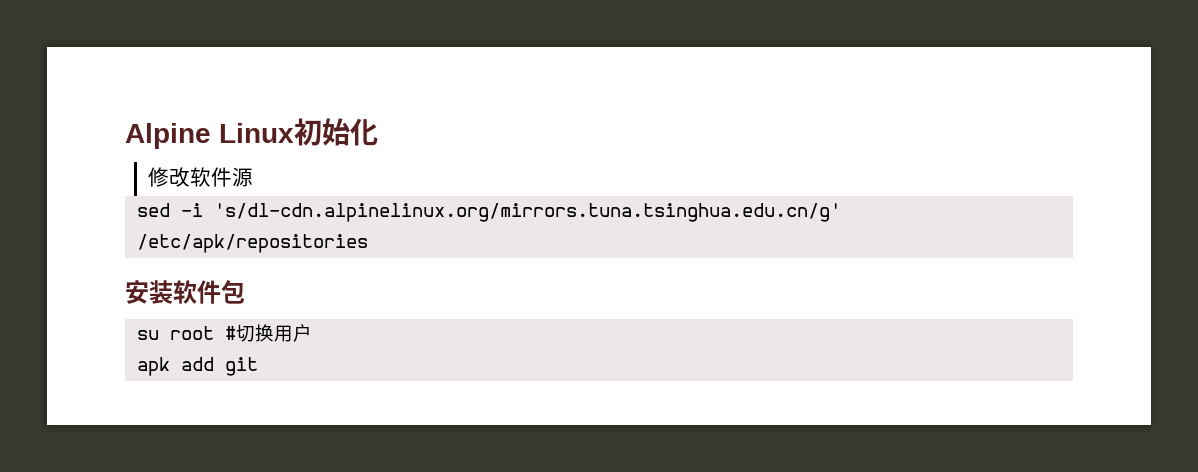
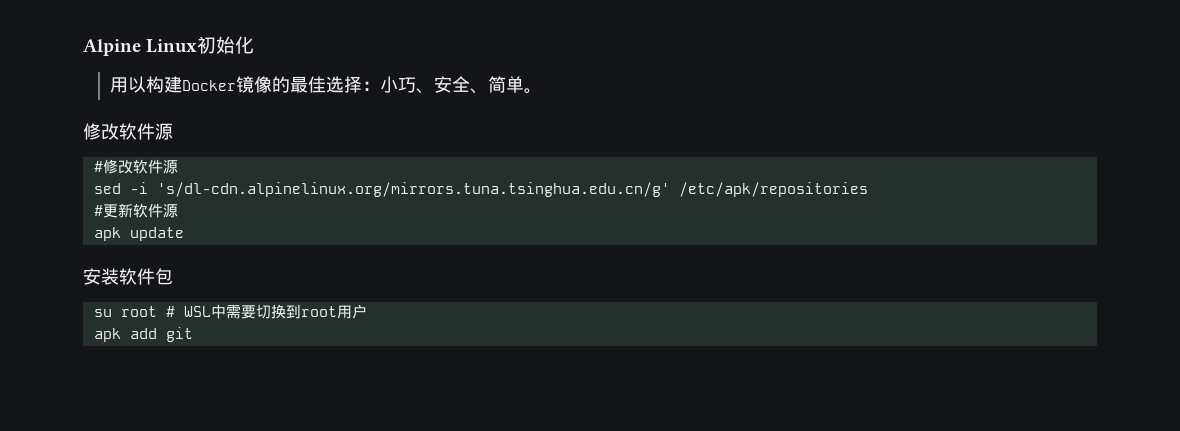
+ 用以构建Docker镜像的最佳选择：小巧、安全、简单。
  修改软件源
+ #修改软件源
+ #更新软件源
+ apk update
- su root #切换用户
+ su root # WSL中需要切换到root用户

